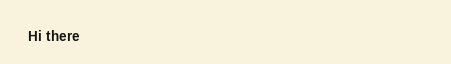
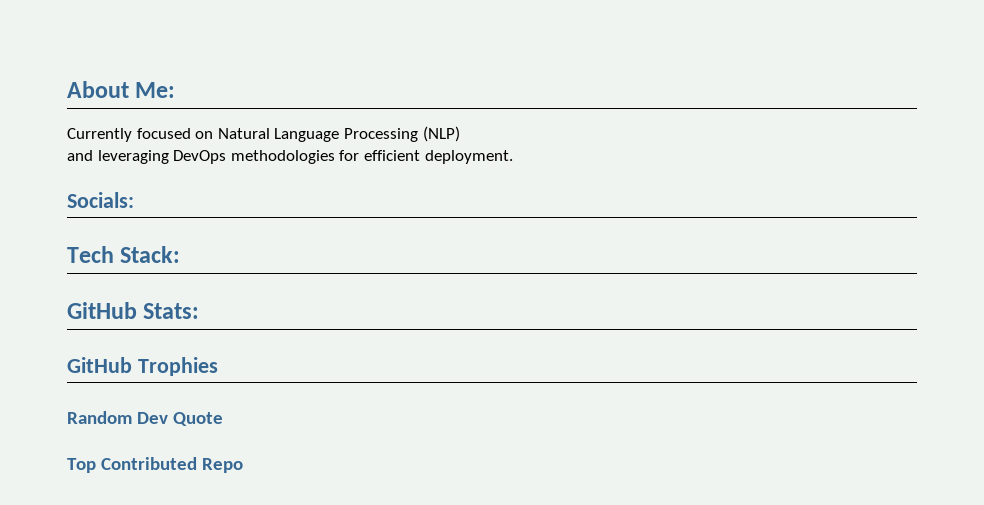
- Hi there
+ About Me:
+ Currently focused on Natural Language Processing (NLP)
+ and leveraging DevOps methodologies for efficient deployment.
+ Socials:
+ Tech Stack:
+ GitHub Stats:
+ GitHub Trophies
+ Random Dev Quote
+ Top Contributed Repo

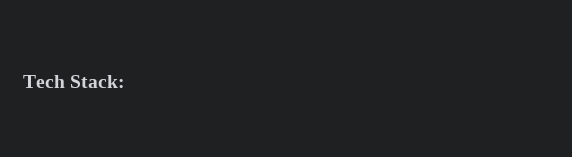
- About Me:
- Currently focused on Natural Language Processing (NLP)
- and leveraging DevOps methodologies for efficient deployment.
- Socials:
  Tech Stack:
- GitHub Stats:
- GitHub Trophies
- Random Dev Quote
- Top Contributed Repo

